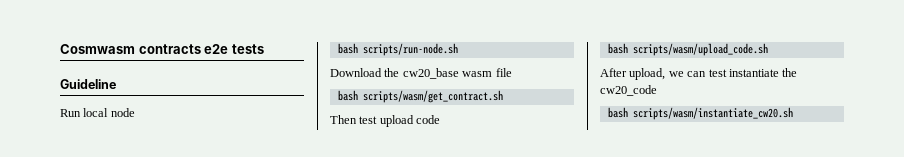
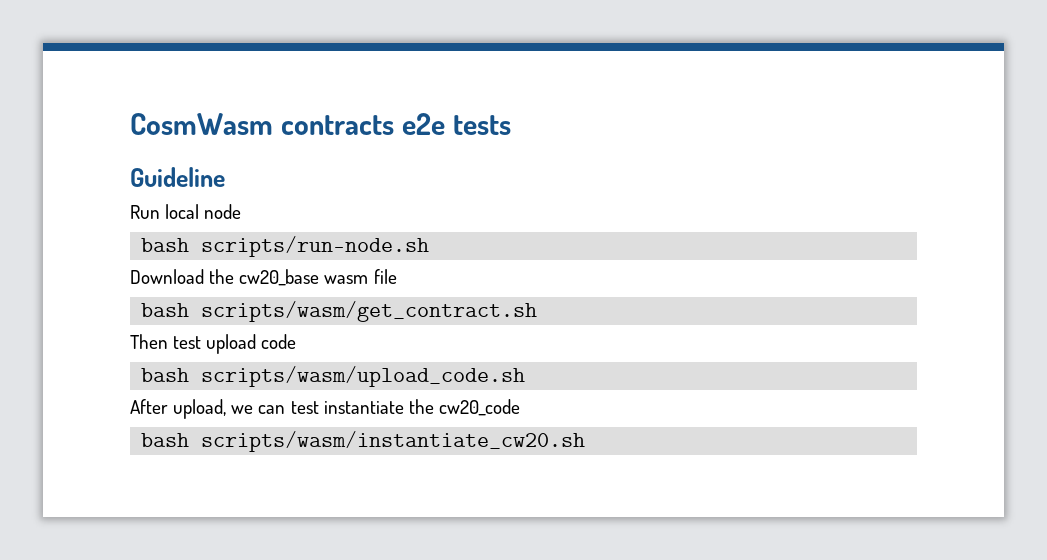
- Cosmwasm contracts e2e tests
+ CosmWasm contracts e2e tests

